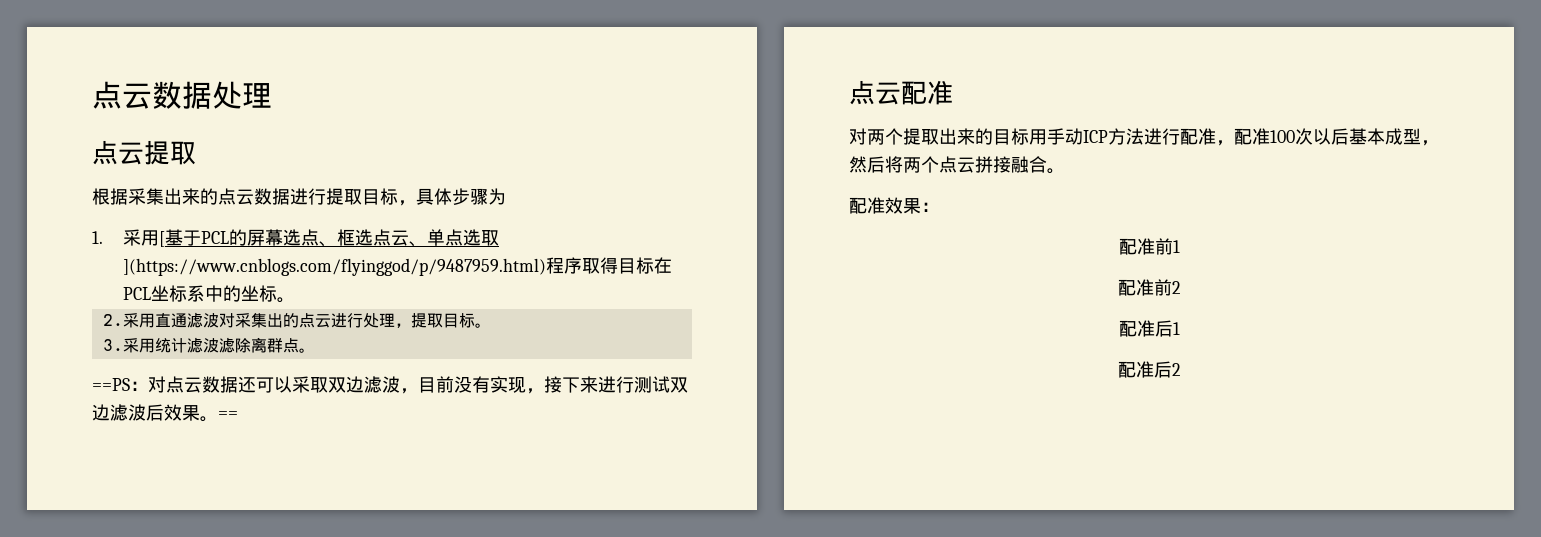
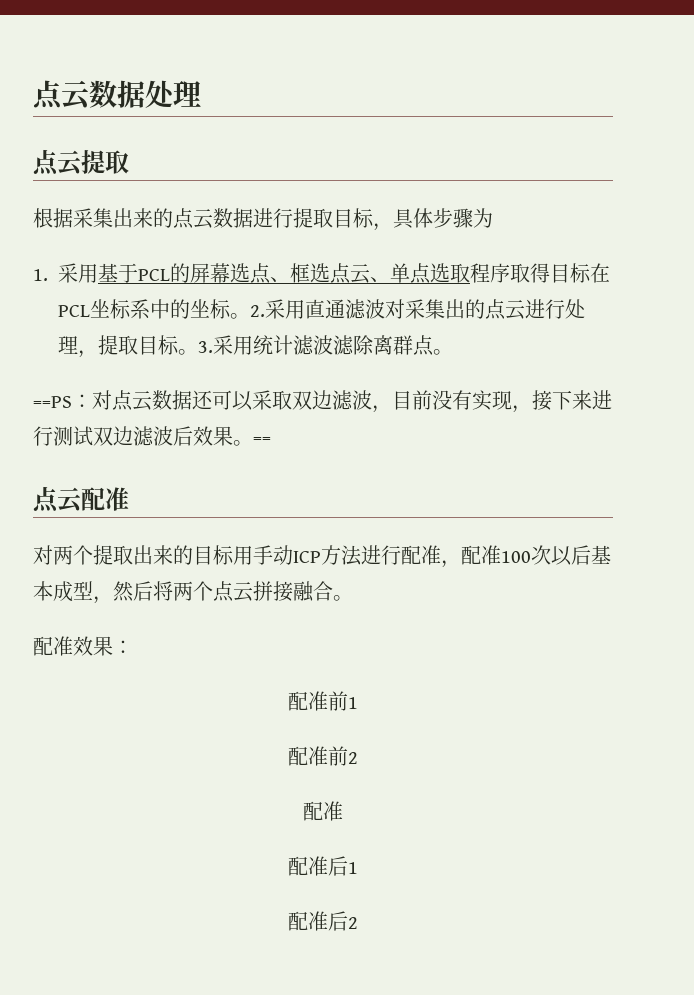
- 1.采用[基于PCL的屏幕选点、框选点云、单点选取](https://www.cnblogs.com/flyinggod/p/9487959.html)程序取得目标在PCL坐标系中的坐标。
- 2.采用直通滤波对采集出的点云进行处理，提取目标。
- 3.采用统计滤波滤除离群点。
+ 1.采用基于PCL的屏幕选点、框选点云、单点选取程序取得目标在PCL坐标系中的坐标。2.采用直通滤波对采集出的点云进行处理，提取目标。3.采用统计滤波滤除离群点。
  配准前2
+ 配准

